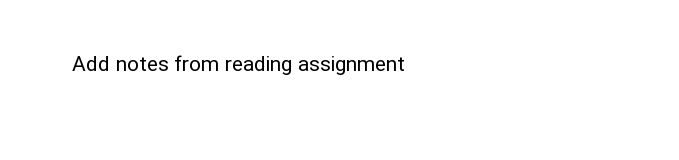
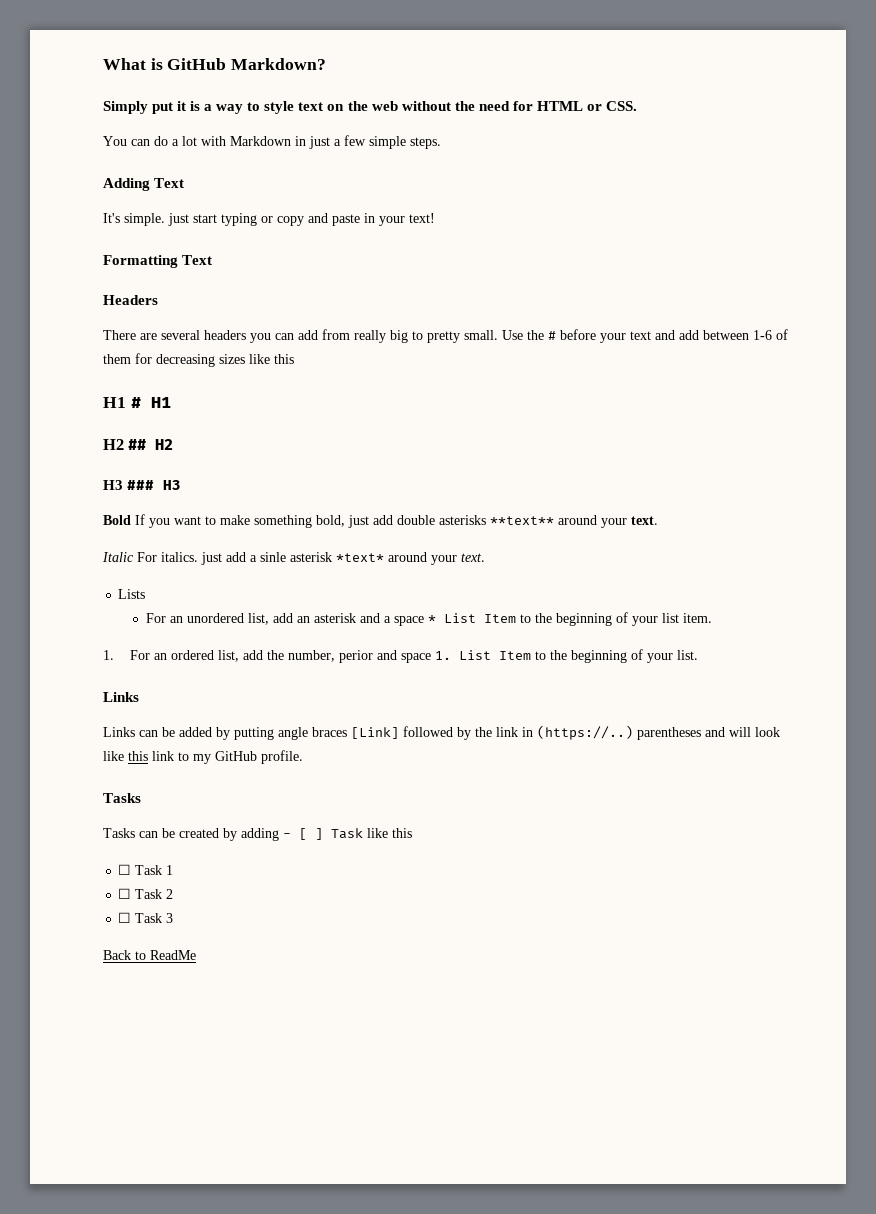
- Add notes from reading assignment
+ What is GitHub Markdown?
+ Simply put it is a way to style text on the web without the need for HTML or CSS.
+ You can do a lot with Markdown in just a few simple steps.
+ Adding Text
+ It's simple. just start typing or copy and paste in your text!
+ Formatting Text
+ Headers
+ There are several headers you can add from really big to pretty small. Use the # before your text and add between 1-6 of them for decreasing sizes like this
+ H1 # H1
+ H2 ## H2
+ H3 ### H3
+ Bold If you want to make something bold, just add double asterisks **text** around your text.
+ Italic For italics. just add a sinle asterisk *text* around your text.
+ Lists
+ For an unordered list, add an asterisk and a space * List Item to the beginning of your list item.
+ 1. For an ordered list, add the number, perior and space 1. List Item to the beginning of your list.
+ Links
+ Links can be added by putting angle braces [Link] followed by the link in (https://..) parentheses and will look
+ like this link to my GitHub profile.
+ Tasks
+ Tasks can be created by adding - [ ] Task like this
+ ☐ Task 1
+ ☐ Task 2
+ ☐ Task 3
+ Back to ReadMe

